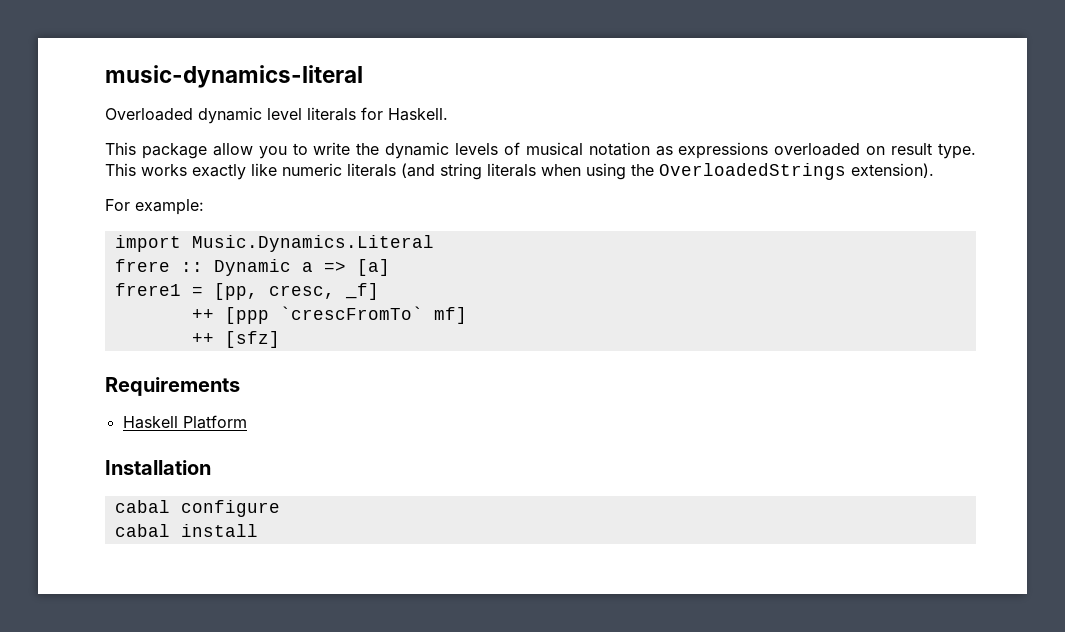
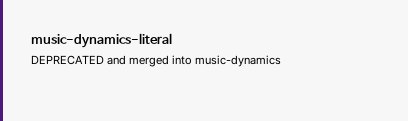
- Overloaded dynamic level literals for Haskell.
- This package allow you to write the dynamic levels of musical notation as expressions overloaded on result type. This works exactly like numeric literals (and string literals when using the OverloadedStrings extension).
- For example:
- import Music.Dynamics.Literal
- frere :: Dynamic a => [a]
- frere1 = [pp, cresc, _f]
- ++ [ppp `crescFromTo` mf]
- ++ [sfz]
- Requirements
- Haskell Platform
- Installation
- cabal configure
- cabal install
+ DEPRECATED and merged into music-dynamics

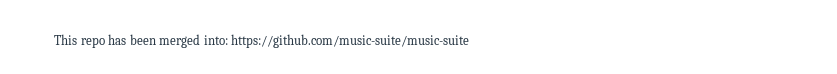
- music-dynamics-literal
- DEPRECATED and merged into music-dynamics
+ This repo has been merged into: https://github.com/music-suite/music-suite

